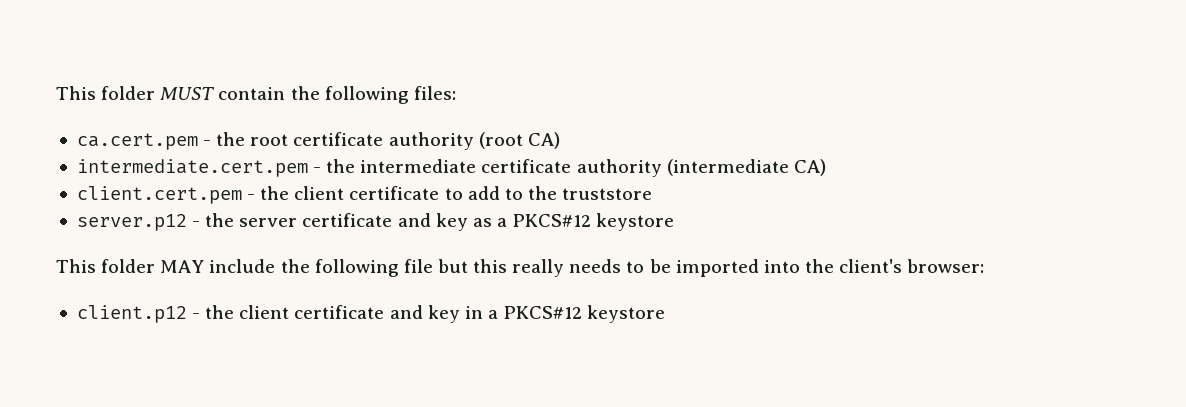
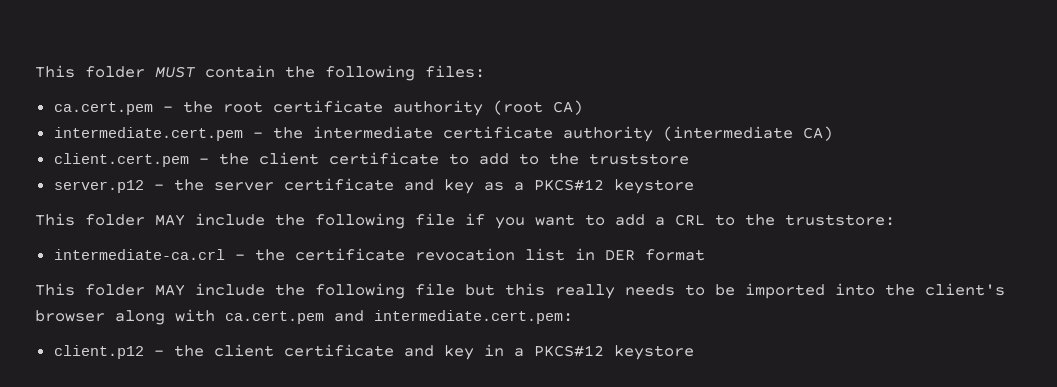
+ This folder MAY include the following file if you want to add a CRL to the truststore:
+ intermediate-ca.crl - the certificate revocation list in DER format
- This folder MAY include the following file but this really needs to be imported into the client's browser:
+ This folder MAY include the following file but this really needs to be imported into the client's browser along with ca.cert.pem and intermediate.cert.pem:

